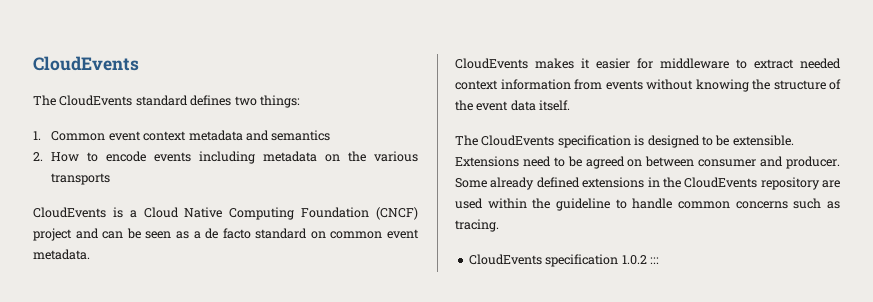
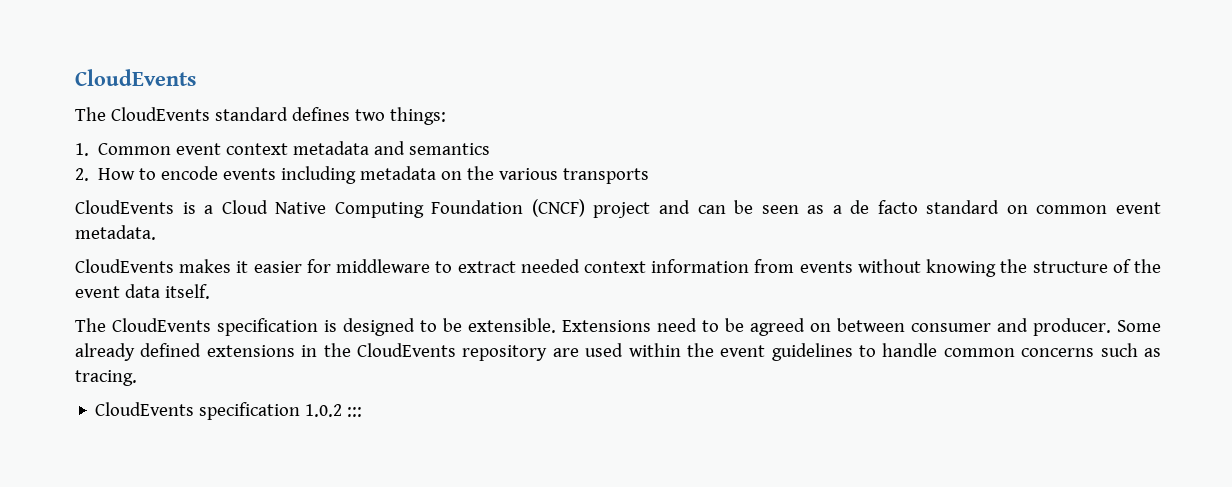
- Some already defined extensions in the CloudEvents repository are used within the guideline to handle common concerns such as tracing.
+ Some already defined extensions in the CloudEvents repository are used within the event guidelines to handle common concerns such as tracing.

